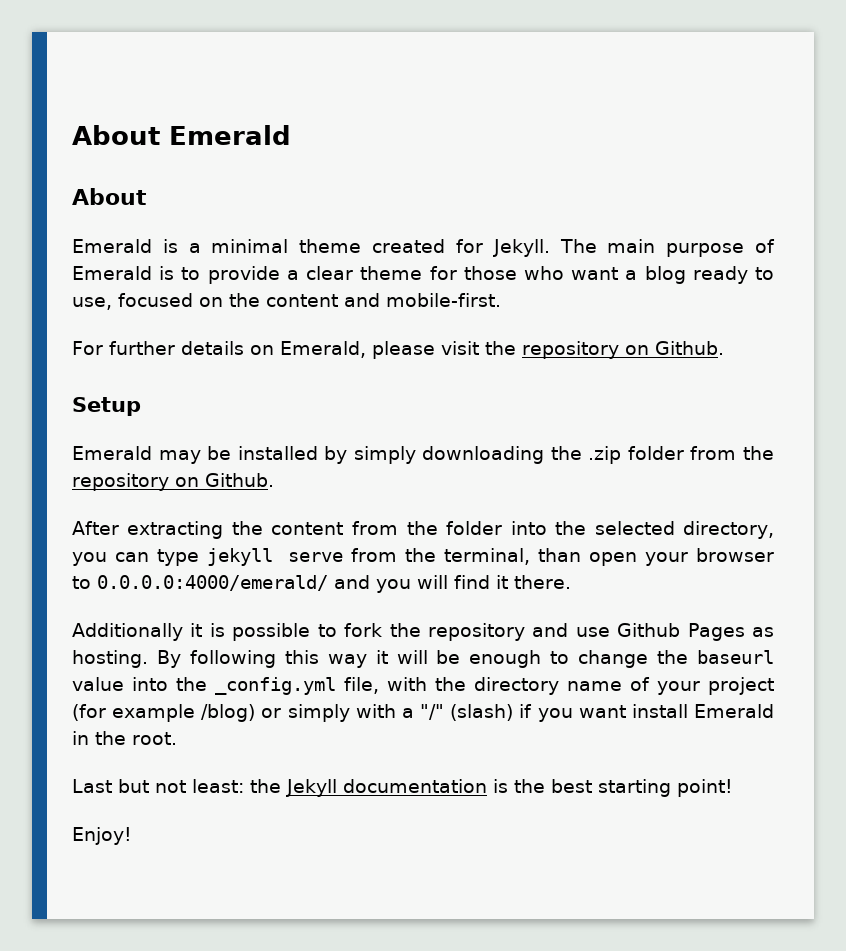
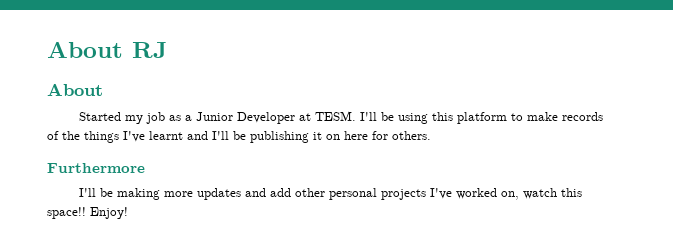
- About Emerald
+ About RJ
- Emerald is a minimal theme created for Jekyll. The main purpose of Emerald is to provide a clear theme for those who want a blog ready to use, focused on the content and mobile-first.
- For further details on Emerald, please visit the repository on Github.
- Setup
- Emerald may be installed by simply downloading the .zip folder from the repository on Github.
- After extracting the content from the folder into the selected directory, you can type jekyll serve from the terminal, than open your browser to 0.0.0.0:4000/emerald/ and you will find it there.
- Additionally it is possible to fork the repository and use Github Pages as hosting. By following this way it will be enough to change the baseurl value into the _config.yml file, with the directory name of your project (for example /blog) or simply with a "/" (slash) if you want install Emerald in the root.
- Last but not least: the Jekyll documentation is the best starting point!
- Enjoy!
+ Started my job as a Junior Developer at TESM. I'll be using this platform to make records of the things I've learnt and I'll be publishing it on here for others.
+ Furthermore
+ I'll be making more updates and add other personal projects I've worked on, watch this space!! Enjoy!

